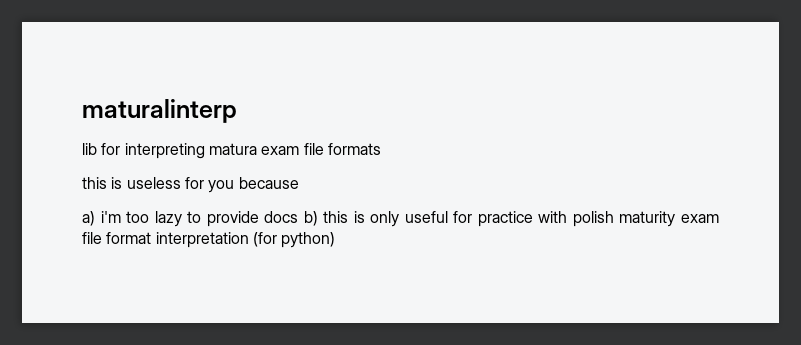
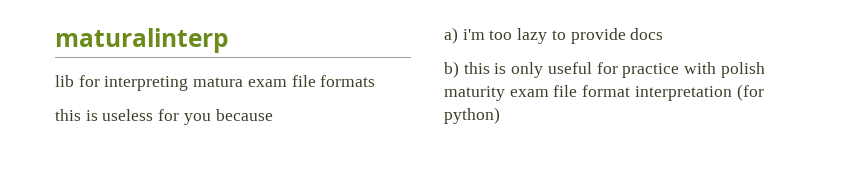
- a) i'm too lazy to provide docs b) this is only useful for practice with polish maturity exam file format interpretation (for python)
+ a) i'm too lazy to provide docs
+ b) this is only useful for practice with polish maturity exam file format interpretation (for python)

